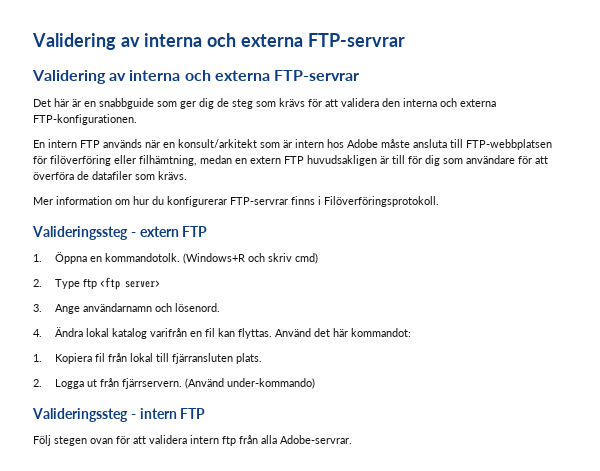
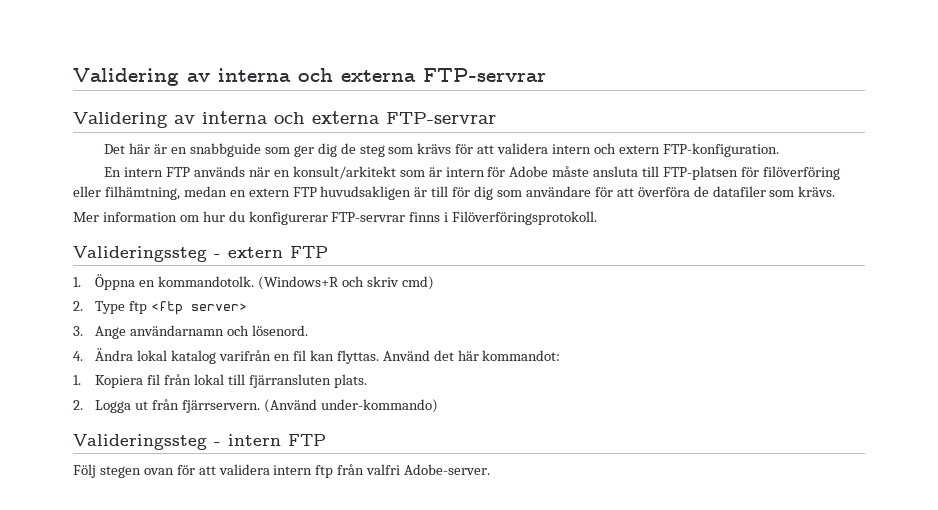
- Det här är en snabbguide som ger dig de steg som krävs för att validera den interna och externa FTP-konfigurationen.
+ Det här är en snabbguide som ger dig de steg som krävs för att validera intern och extern FTP-konfiguration.
- En intern FTP används när en konsult/arkitekt som är intern hos Adobe måste ansluta till FTP-webbplatsen för filöverföring eller filhämtning, medan en extern FTP huvudsakligen är till för dig som användare för att överföra de datafiler som krävs.
+ En intern FTP används när en konsult/arkitekt som är intern för Adobe måste ansluta till FTP-platsen för filöverföring eller filhämtning, medan en extern FTP huvudsakligen är till för dig som användare för att överföra de datafiler som krävs.
- Följ stegen ovan för att validera intern ftp från alla Adobe-servrar.
+ Följ stegen ovan för att validera intern ftp från valfri Adobe-server.

